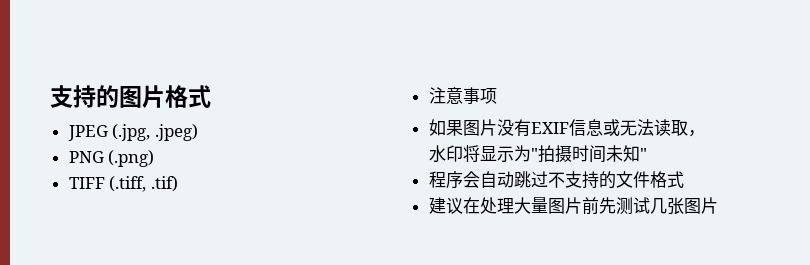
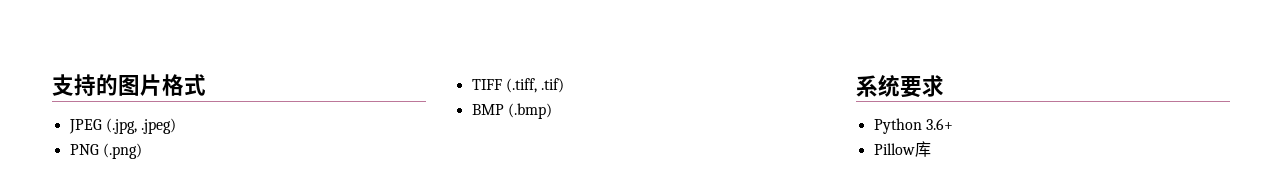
- 注意事项
- 如果图片没有EXIF信息或无法读取，水印将显示为"拍摄时间未知"
- 程序会自动跳过不支持的文件格式
- 建议在处理大量图片前先测试几张图片
+ BMP (.bmp)
+ 系统要求
+ Python 3.6+
+ Pillow库

